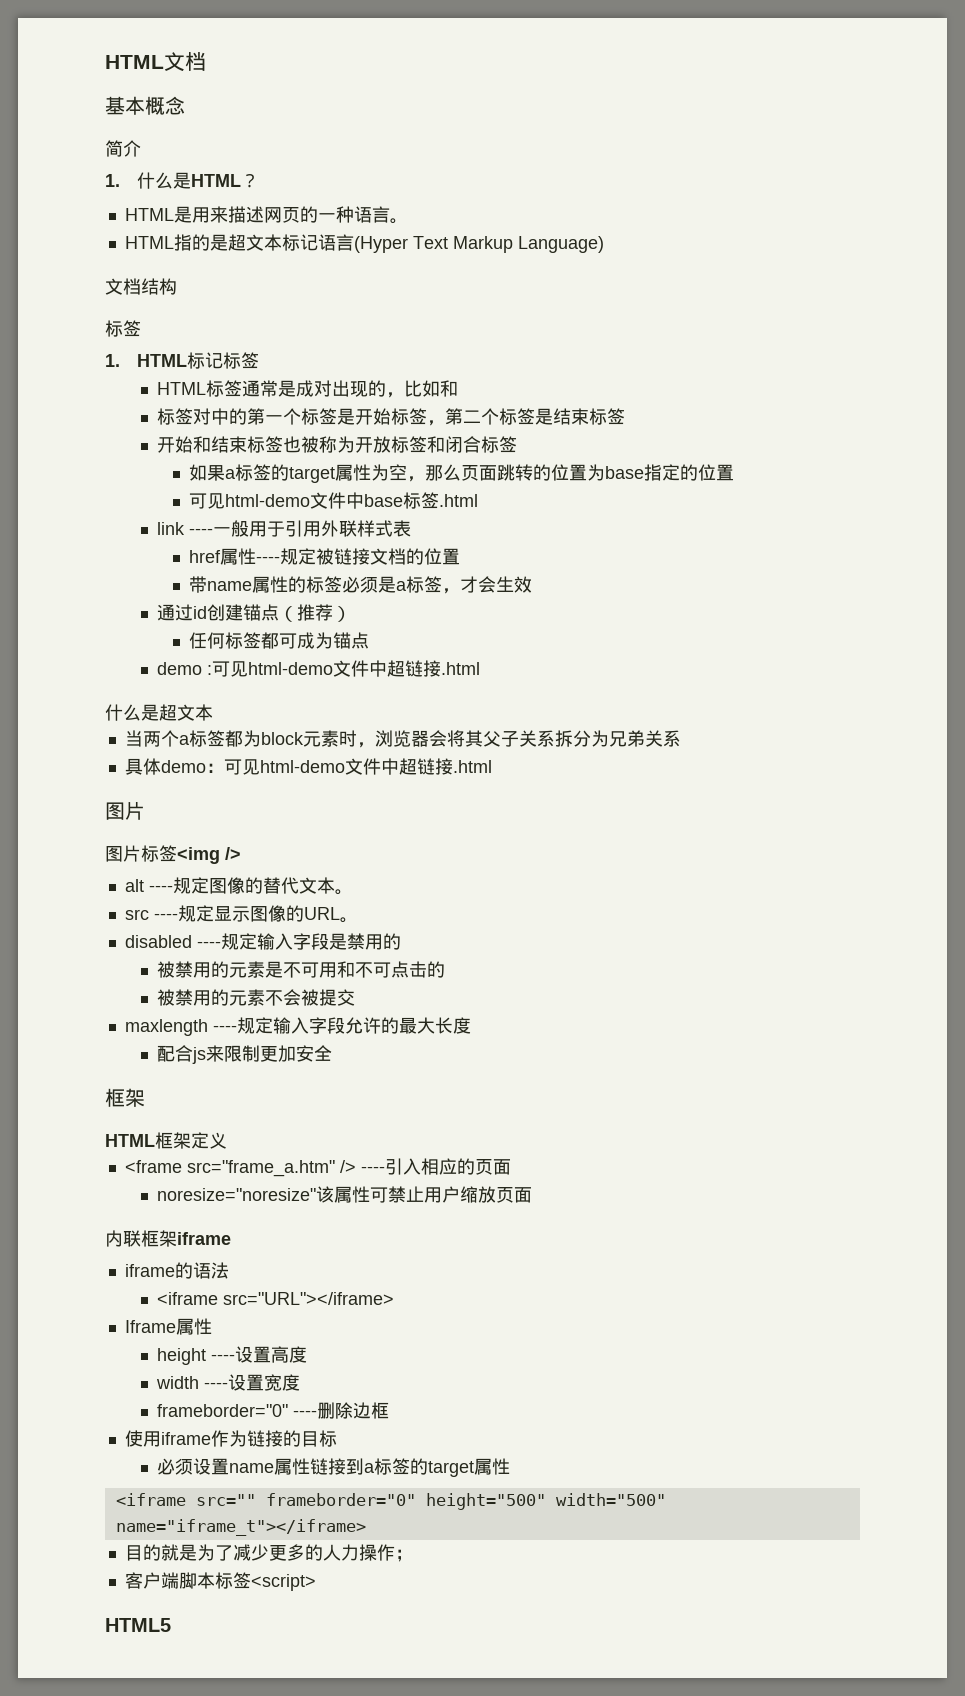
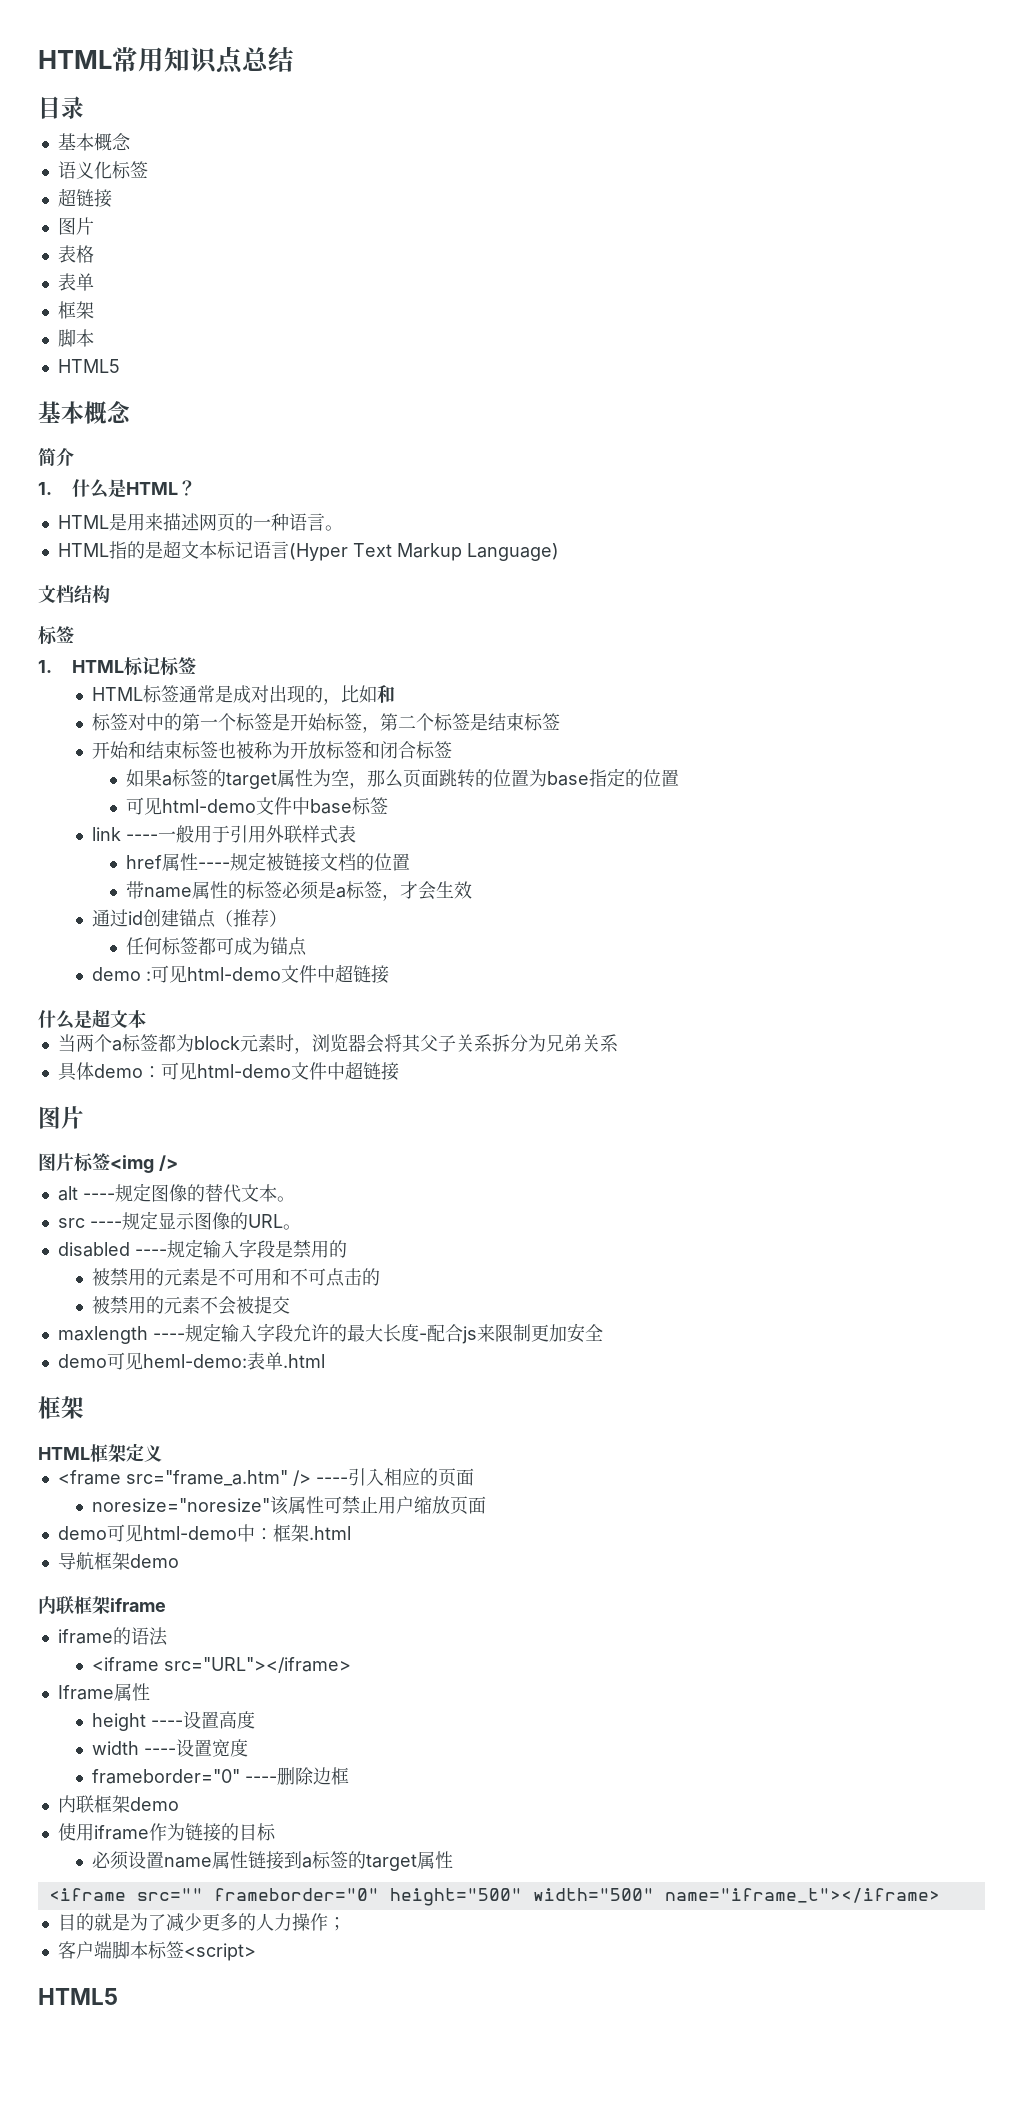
- HTML文档
+ HTML常用知识点总结
+ 目录
+ 基本概念
+ 语义化标签
+ 超链接
+ 图片
+ 表格
+ 表单
+ 框架
+ 脚本
+ HTML5
- 可见html-demo文件中base标签.html
+ 可见html-demo文件中base标签
  任何标签都可成为锚点
- demo :可见html-demo文件中超链接.html
+ demo :可见html-demo文件中超链接
- 具体demo：可见html-demo文件中超链接.html
+ 具体demo：可见html-demo文件中超链接
- maxlength ----规定输入字段允许的最大长度
- 配合js来限制更加安全
+ maxlength ----规定输入字段允许的最大长度-配合js来限制更加安全
+ demo可见heml-demo:表单.html
+ demo可见html-demo中：框架.html
+ 导航框架demo
+ 内联框架demo

